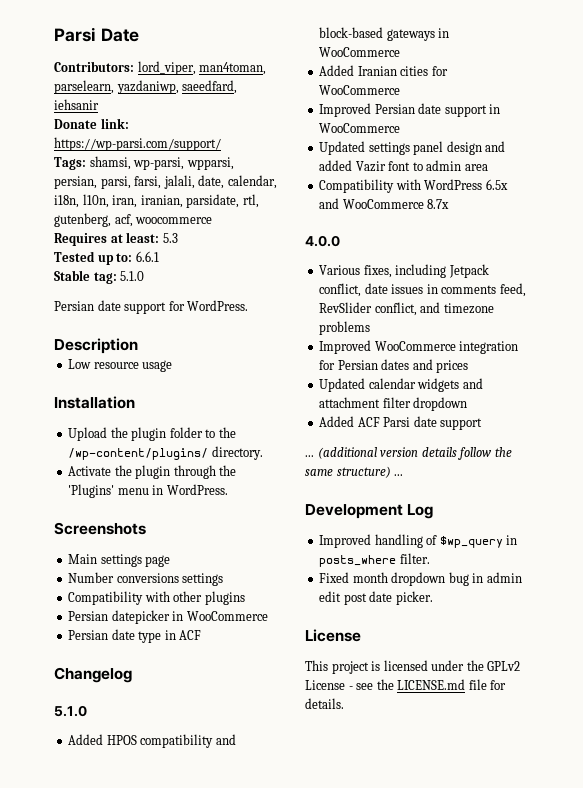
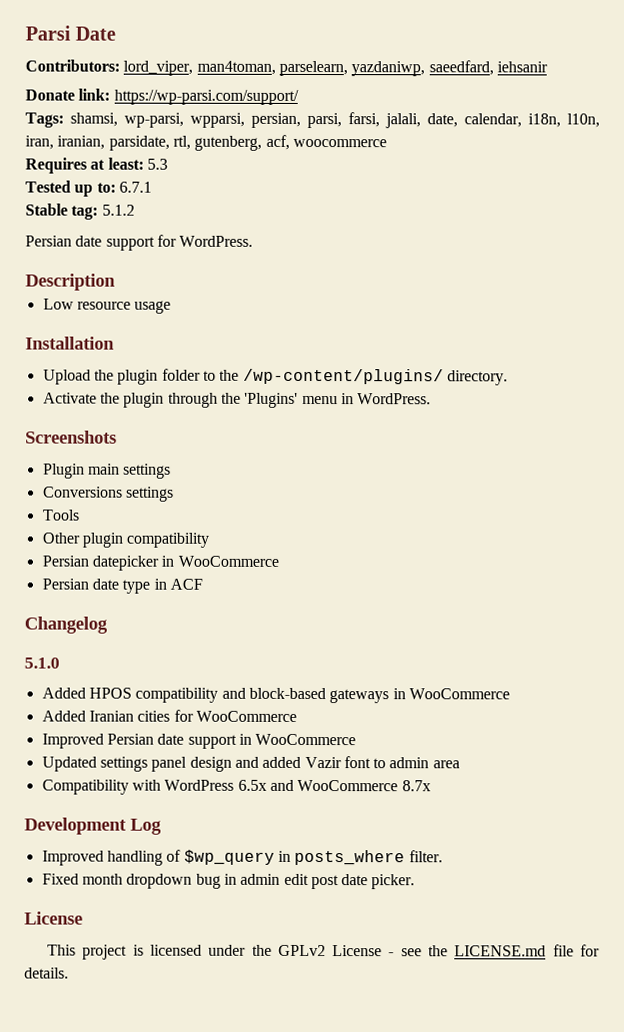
- Tested up to: 6.6.1
+ Tested up to: 6.7.1
- Stable tag: 5.1.0
+ Stable tag: 5.1.2
- Main settings page
- Number conversions settings
- Compatibility with other plugins
+ Plugin main settings
+ Conversions settings
+ Tools
+ Other plugin compatibility
- 4.0.0
- Various fixes, including Jetpack conflict, date issues in comments feed, RevSlider conflict, and timezone problems
- Improved WooCommerce integration for Persian dates and prices
- Updated calendar widgets and attachment filter dropdown
- Added ACF Parsi date support
- ... (additional version details follow the same structure) ...

